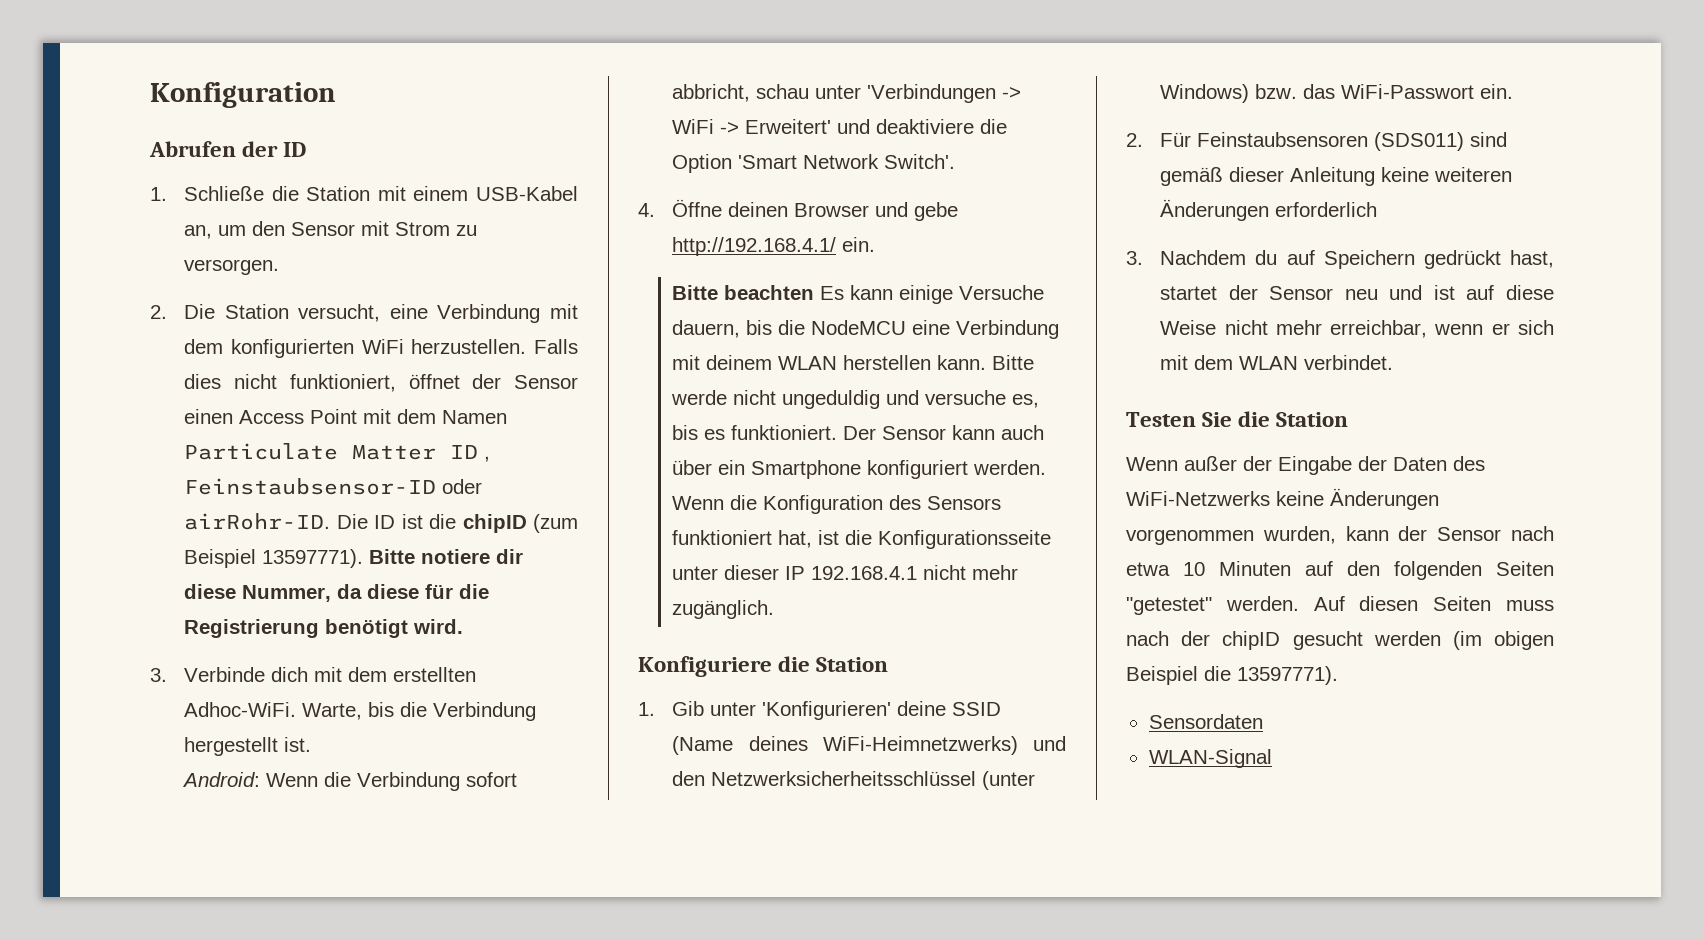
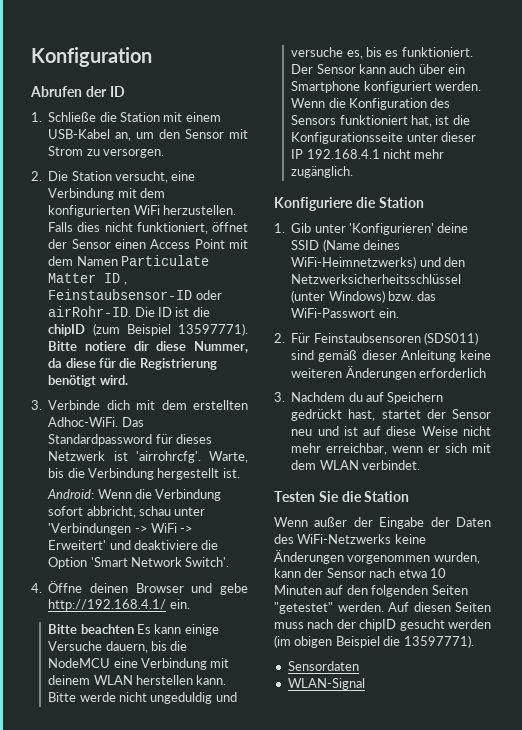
+ Das Standardpassword für dieses Netzwerk ist 'airrohrcfg'.

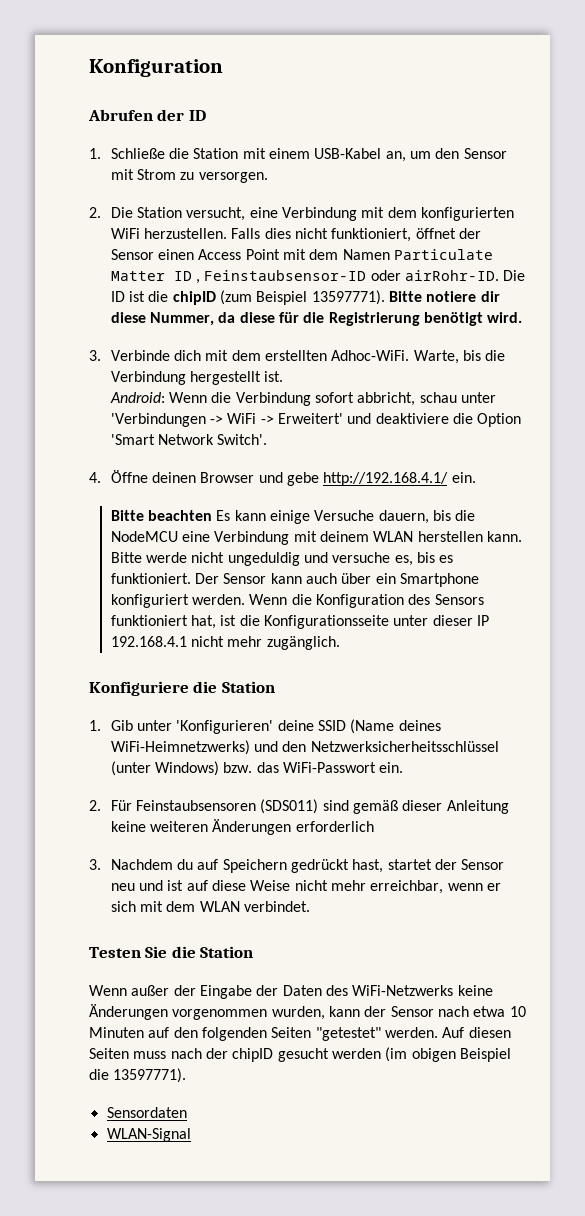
- Das Standardpassword für dieses Netzwerk ist 'airrohrcfg'.

